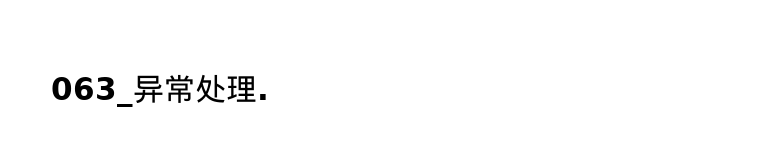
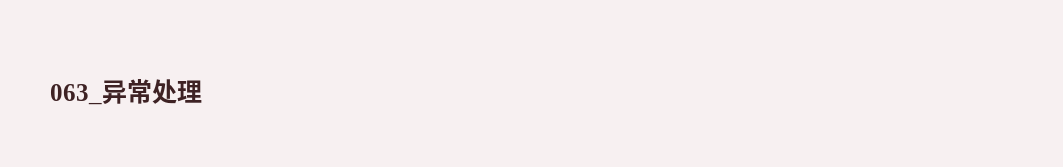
- 063_异常处理.
+ 063_异常处理

